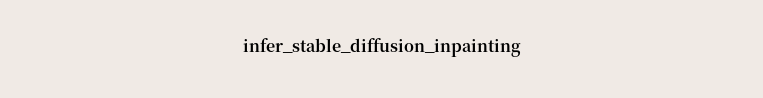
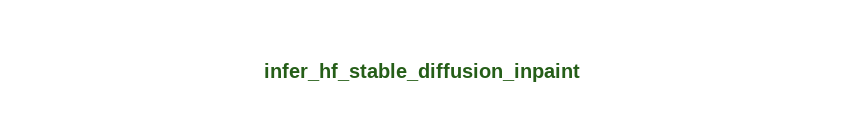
- infer_stable_diffusion_inpainting
+ infer_hf_stable_diffusion_inpaint

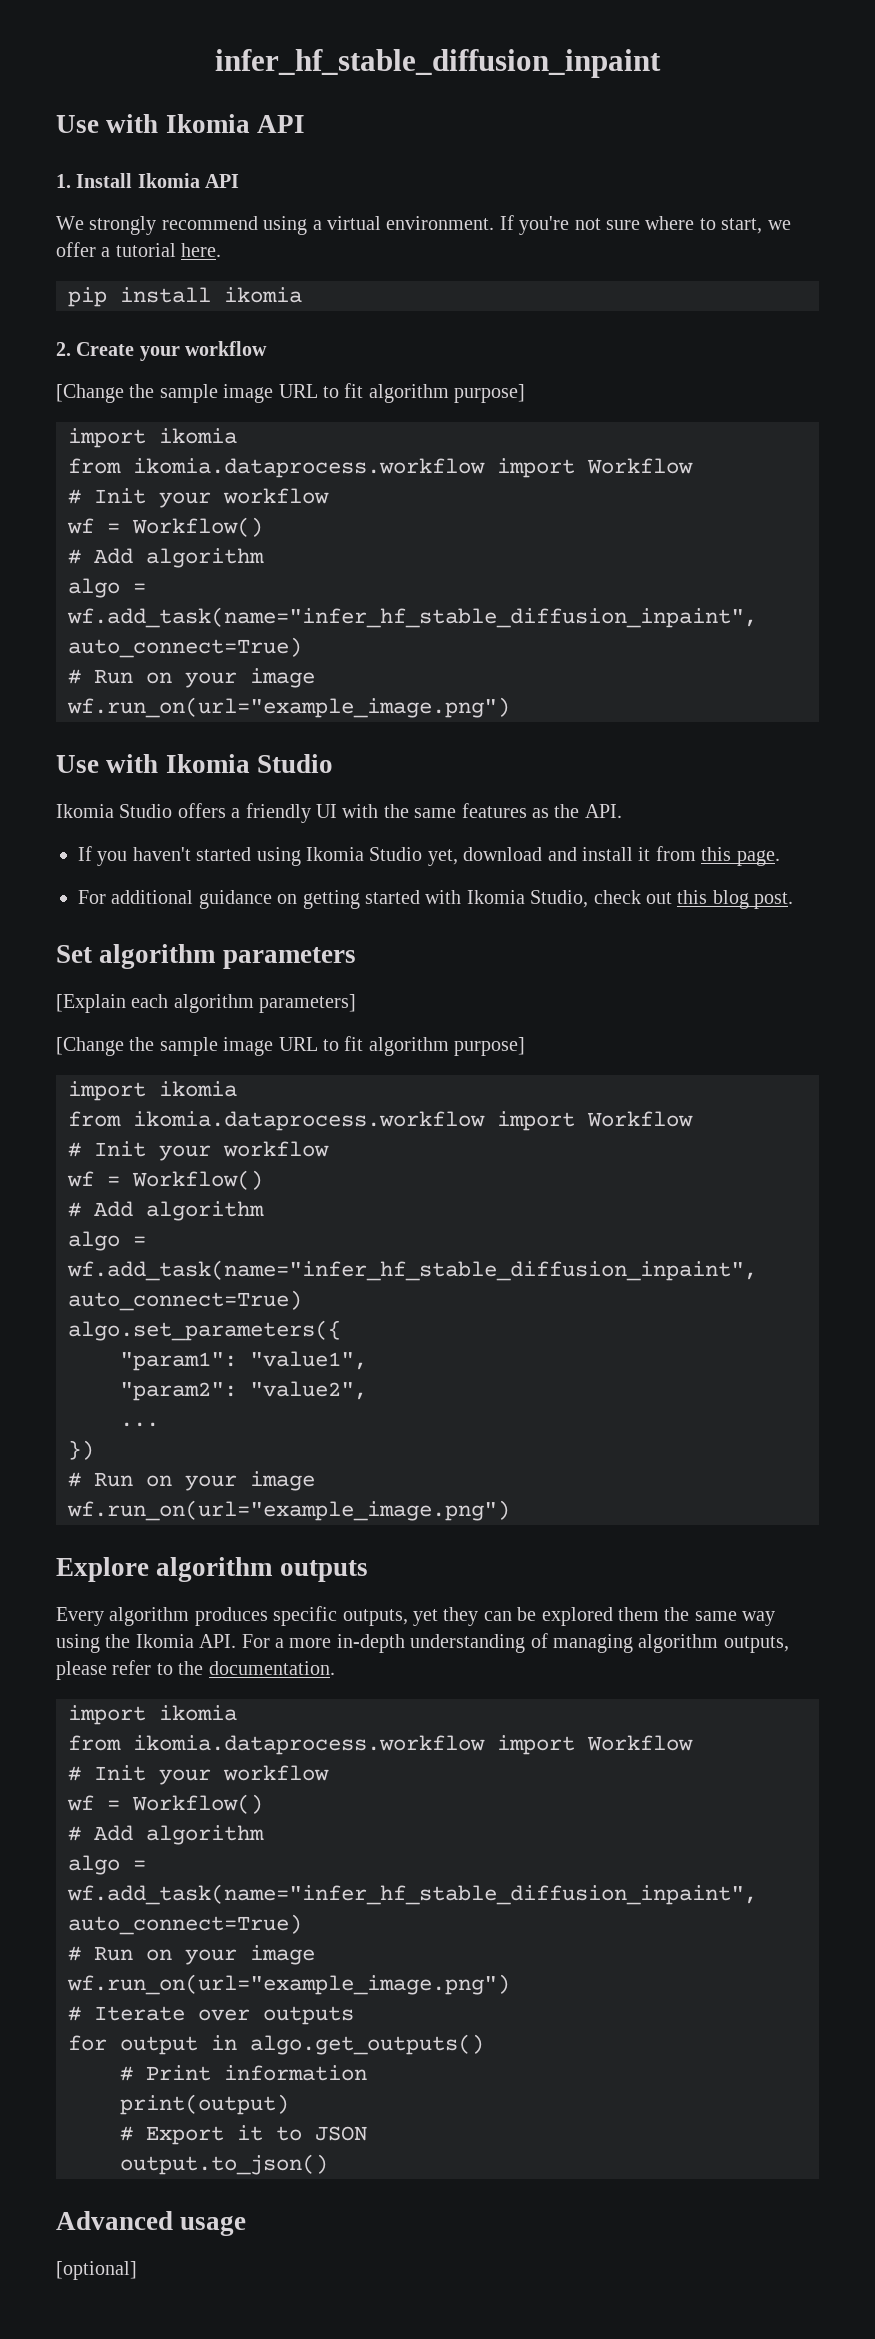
+ Use with Ikomia API
+ 1. Install Ikomia API
+ We strongly recommend using a virtual environment. If you're not sure where to start, we offer a tutorial here.
+ pip install ikomia
+ 2. Create your workflow
+ [Change the sample image URL to fit algorithm purpose]
+ import ikomia
+ from ikomia.dataprocess.workflow import Workflow
+ # Init your workflow
+ wf = Workflow()
+ # Add algorithm
+ algo = wf.add_task(name="infer_hf_stable_diffusion_inpaint", auto_connect=True)
+ # Run on your image
+ wf.run_on(url="example_image.png")
+ Use with Ikomia Studio
+ Ikomia Studio offers a friendly UI with the same features as the API.
+ If you haven't started using Ikomia Studio yet, download and install it from this page.
+ For additional guidance on getting started with Ikomia Studio, check out this blog post.
+ Set algorithm parameters
+ [Explain each algorithm parameters]
+ [Change the sample image URL to fit algorithm purpose]
+ import ikomia
+ from ikomia.dataprocess.workflow import Workflow
+ # Init your workflow
+ wf = Workflow()
+ # Add algorithm
+ algo = wf.add_task(name="infer_hf_stable_diffusion_inpaint", auto_connect=True)
+ algo.set_parameters({
+ "param1": "value1",
+ "param2": "value2",
+ ...
+ })
+ # Run on your image
+ wf.run_on(url="example_image.png")
+ Explore algorithm outputs
+ Every algorithm produces specific outputs, yet they can be explored them the same way using the Ikomia API. For a more in-depth understanding of managing algorithm outputs, please refer to the documentation.
+ import ikomia
+ from ikomia.dataprocess.workflow import Workflow
+ # Init your workflow
+ wf = Workflow()
+ # Add algorithm
+ algo = wf.add_task(name="infer_hf_stable_diffusion_inpaint", auto_connect=True)
+ # Run on your image
+ wf.run_on(url="example_image.png")
+ # Iterate over outputs
+ for output in algo.get_outputs()
+ # Print information
+ print(output)
+ # Export it to JSON
+ output.to_json()
+ Advanced usage
+ [optional]

